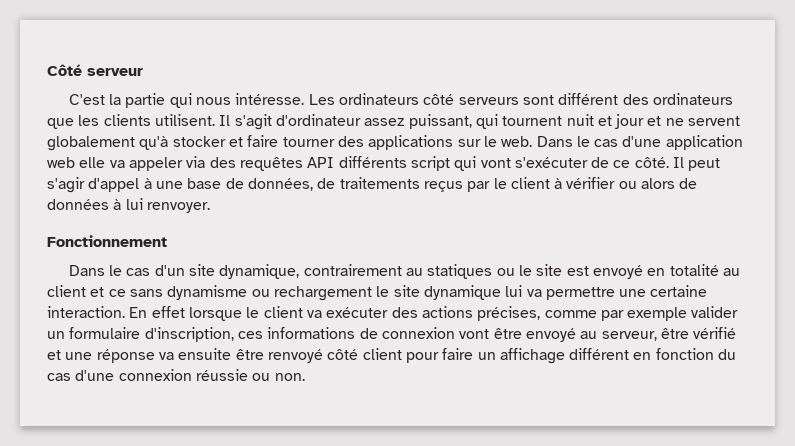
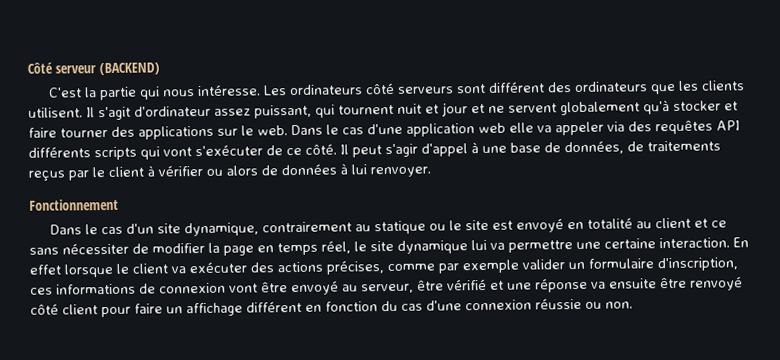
- Côté serveur
+ Côté serveur (BACKEND)
- Dans le cas d'une application web elle va appeler via des requêtes API différents script qui vont s'exécuter de ce côté.
+ Dans le cas d'une application web elle va appeler via des requêtes API différents scripts qui vont s'exécuter de ce côté.
- Dans le cas d'un site dynamique, contrairement au statiques ou le site est envoyé en totalité au client et ce sans dynamisme ou rechargement le site dynamique lui va permettre une certaine interaction.
+ Dans le cas d'un site dynamique, contrairement au statique ou le site est envoyé en totalité au client et ce sans nécessiter de modifier la page en temps réel, le site dynamique lui va permettre une certaine interaction.

